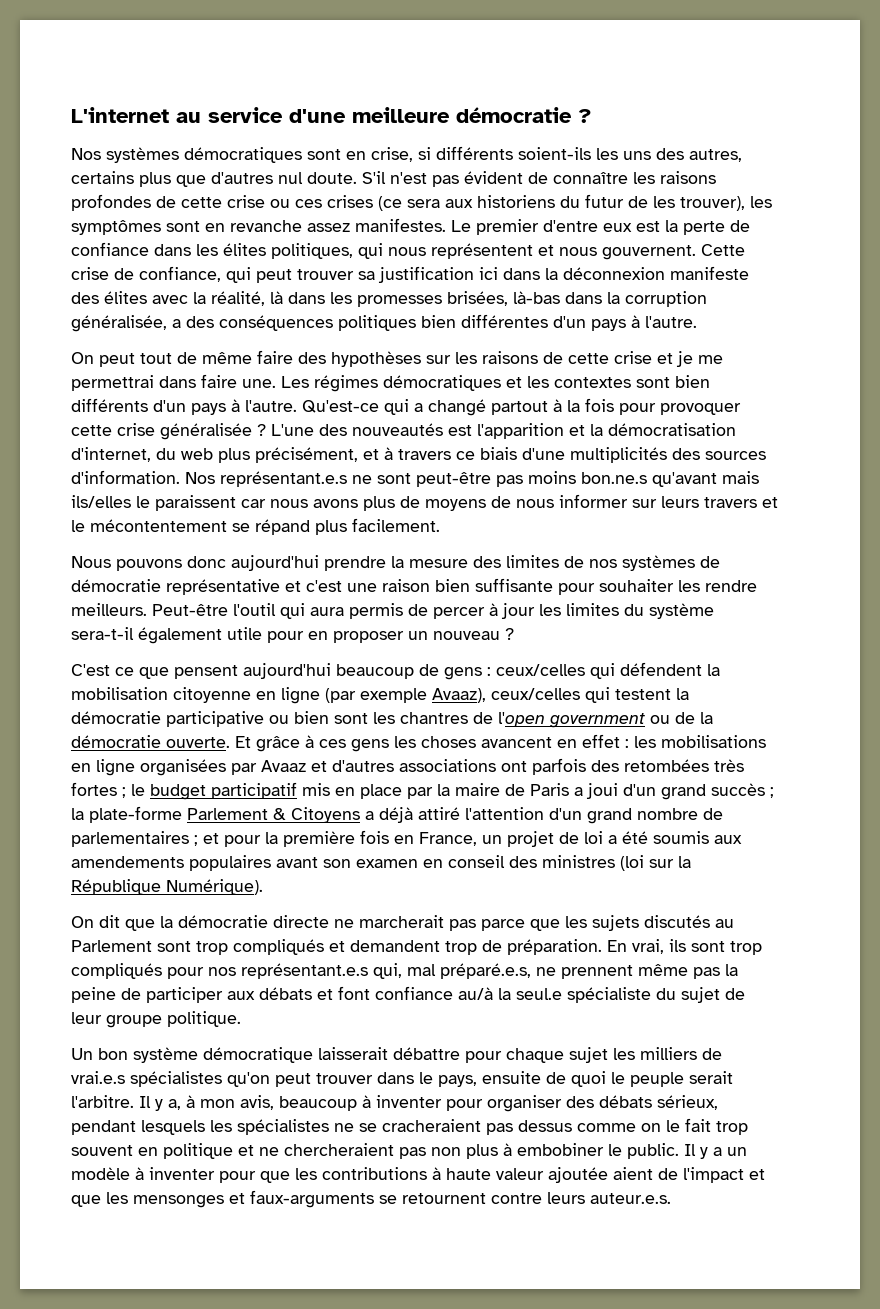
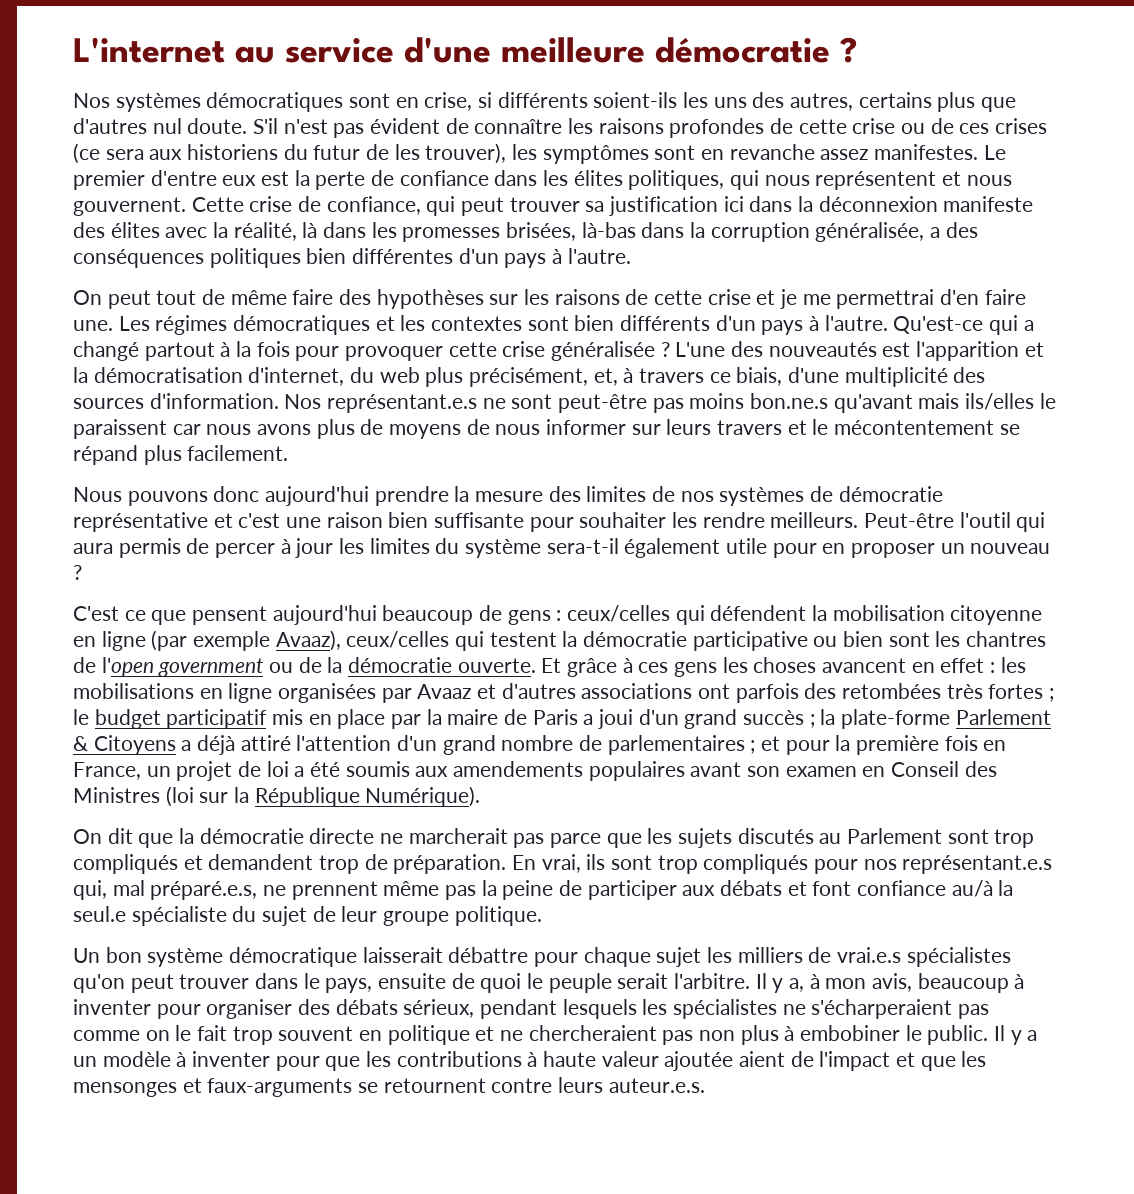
- S'il n'est pas évident de connaître les raisons profondes de cette crise ou ces crises (ce sera aux historiens du futur de les trouver), les symptômes sont en revanche assez manifestes.
+ S'il n'est pas évident de connaître les raisons profondes de cette crise ou de ces crises (ce sera aux historiens du futur de les trouver), les symptômes sont en revanche assez manifestes.
- On peut tout de même faire des hypothèses sur les raisons de cette crise et je me permettrai dans faire une.
+ On peut tout de même faire des hypothèses sur les raisons de cette crise et je me permettrai d'en faire une.
- L'une des nouveautés est l'apparition et la démocratisation d'internet, du web plus précisément, et à travers ce biais d'une multiplicités des sources d'information.
+ L'une des nouveautés est l'apparition et la démocratisation d'internet, du web plus précisément, et, à travers ce biais, d'une multiplicité des sources d'information.
- et pour la première fois en France, un projet de loi a été soumis aux amendements populaires avant son examen en conseil des ministres (loi sur la République Numérique).
+ et pour la première fois en France, un projet de loi a été soumis aux amendements populaires avant son examen en Conseil des Ministres (loi sur la République Numérique).
- Il y a, à mon avis, beaucoup à inventer pour organiser des débats sérieux, pendant lesquels les spécialistes ne se cracheraient pas dessus comme on le fait trop souvent en politique et ne chercheraient pas non plus à embobiner le public.
+ Il y a, à mon avis, beaucoup à inventer pour organiser des débats sérieux, pendant lesquels les spécialistes ne s'écharperaient pas comme on le fait trop souvent en politique et ne chercheraient pas non plus à embobiner le public.

